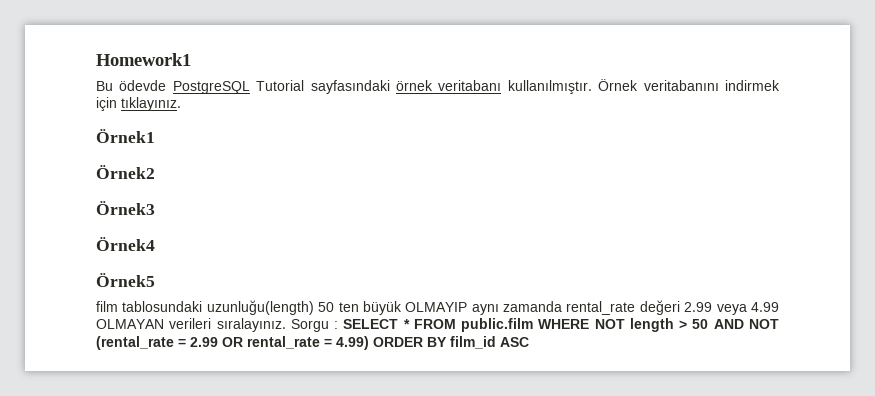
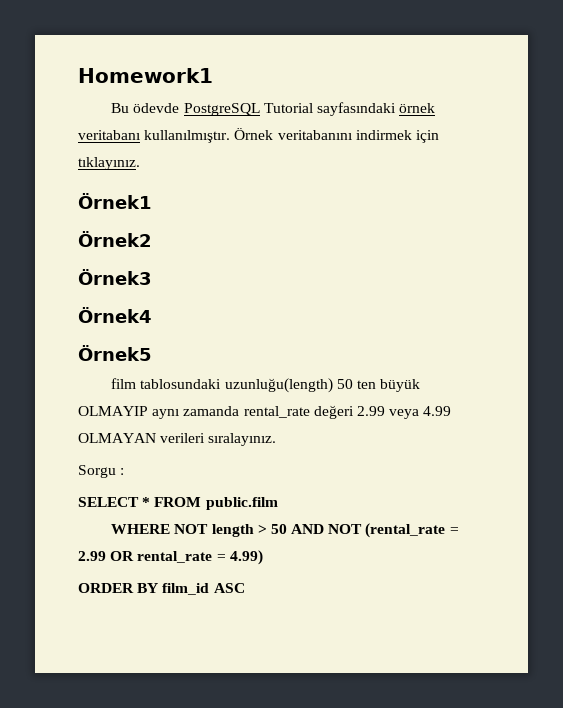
- film tablosundaki uzunluğu(length) 50 ten büyük OLMAYIP aynı zamanda rental_rate değeri 2.99 veya 4.99 OLMAYAN verileri sıralayınız. Sorgu : SELECT * FROM public.film WHERE NOT length > 50 AND NOT (rental_rate = 2.99 OR rental_rate = 4.99) ORDER BY film_id ASC
+ film tablosundaki uzunluğu(length) 50 ten büyük OLMAYIP aynı zamanda rental_rate değeri 2.99 veya 4.99 OLMAYAN verileri sıralayınız.
+ Sorgu :
+ SELECT * FROM public.film
+ WHERE NOT length > 50 AND NOT (rental_rate = 2.99 OR rental_rate = 4.99)
+ ORDER BY film_id ASC

